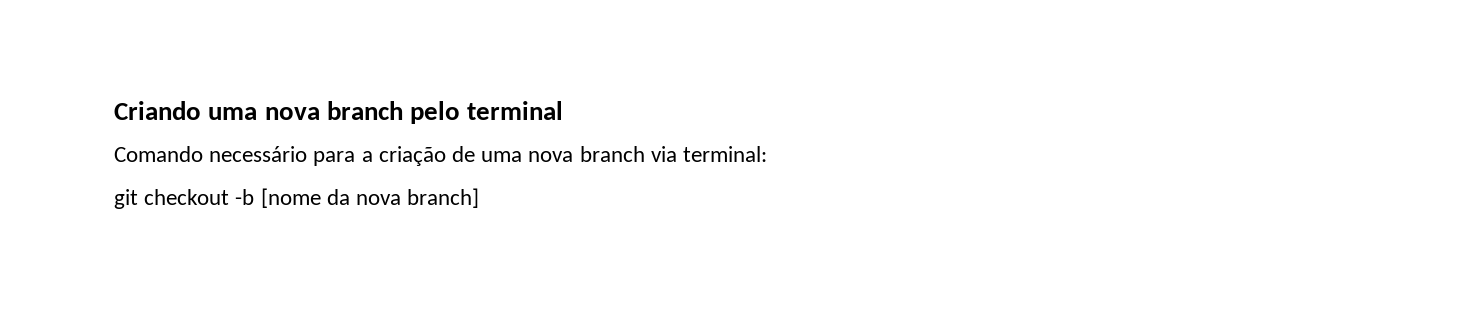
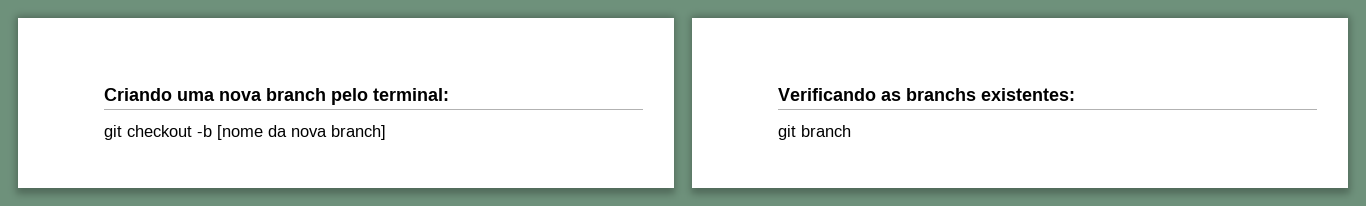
- Criando uma nova branch pelo terminal
- Comando necessário para a criação de uma nova branch via terminal:
+ Criando uma nova branch pelo terminal:
+ Verificando as branchs existentes:
+ git branch

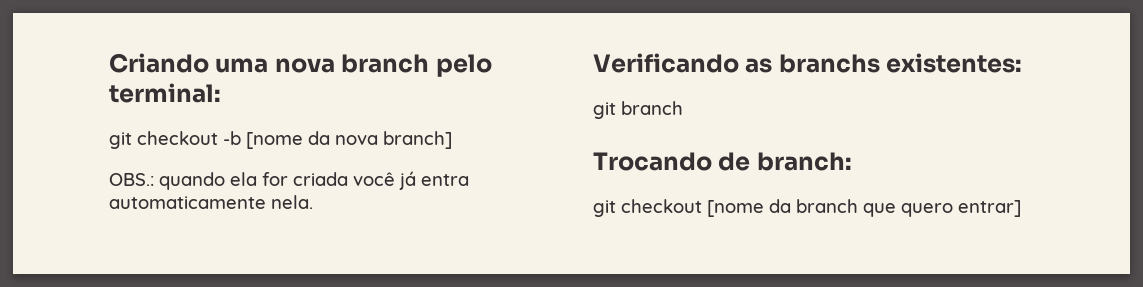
+ OBS.: quando ela for criada você já entra automaticamente nela.
+ Trocando de branch:
+ git checkout [nome da branch que quero entrar]

